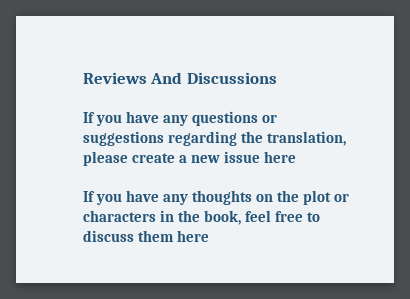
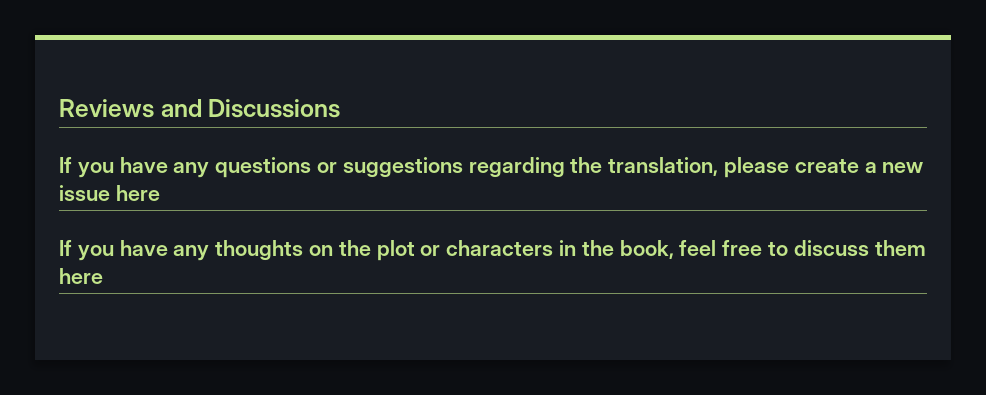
- Reviews And Discussions
+ Reviews and Discussions

